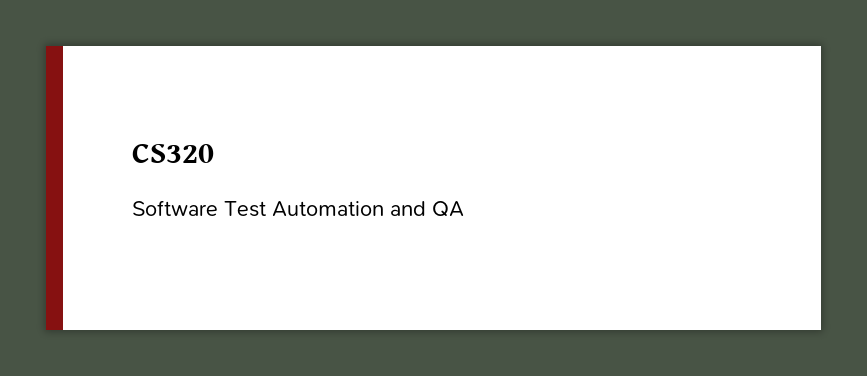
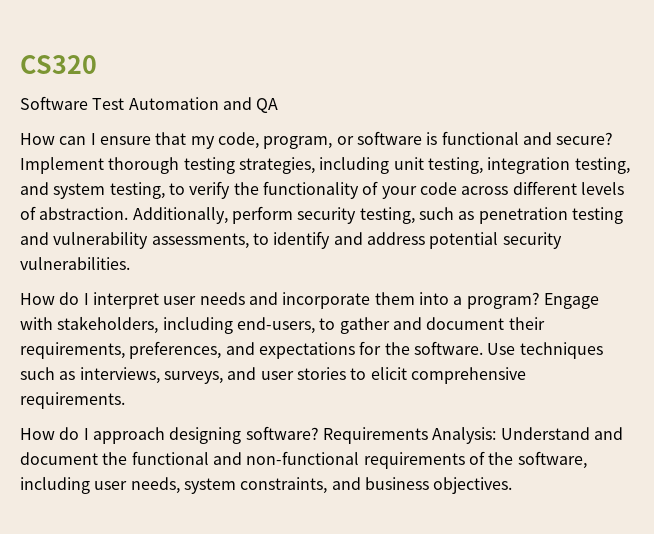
+ How can I ensure that my code, program, or software is functional and secure? Implement thorough testing strategies, including unit testing, integration testing, and system testing, to verify the functionality of your code across different levels of abstraction. Additionally, perform security testing, such as penetration testing and vulnerability assessments, to identify and address potential security vulnerabilities.
+ How do I interpret user needs and incorporate them into a program? Engage with stakeholders, including end-users, to gather and document their requirements, preferences, and expectations for the software. Use techniques such as interviews, surveys, and user stories to elicit comprehensive requirements.
+ How do I approach designing software? Requirements Analysis: Understand and document the functional and non-functional requirements of the software, including user needs, system constraints, and business objectives.

